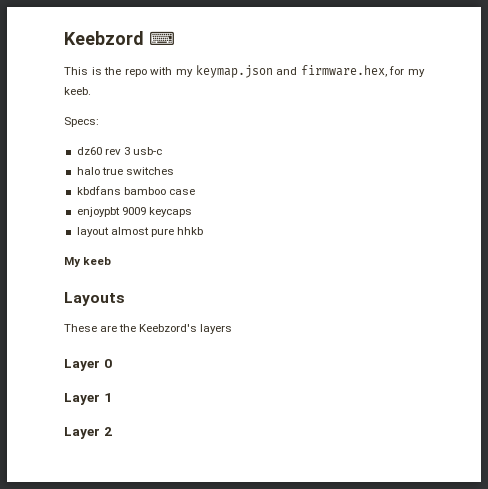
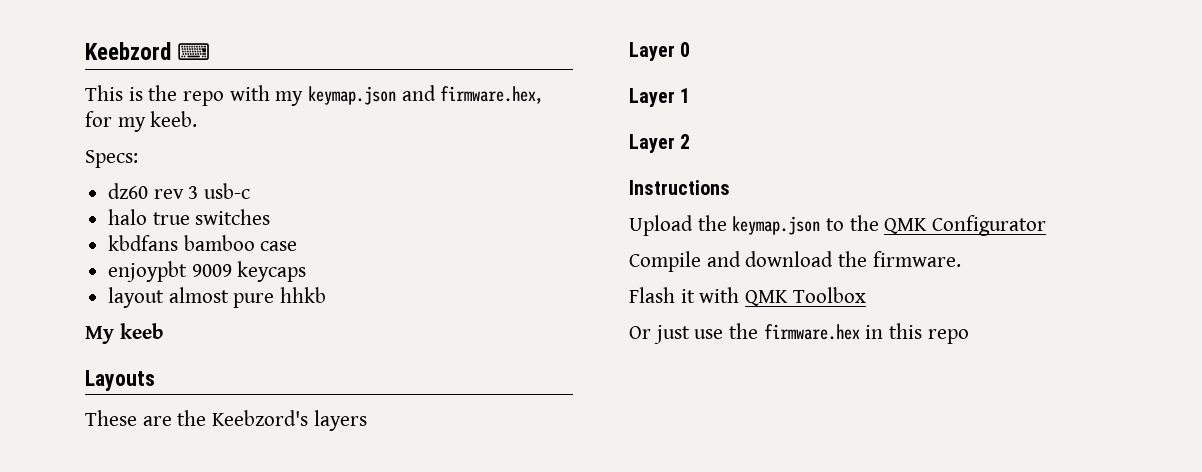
+ Instructions
+ Upload the keymap.json to the QMK Configurator
+ Compile and download the firmware.
+ Flash it with QMK Toolbox
+ Or just use the firmware.hex in this repo

